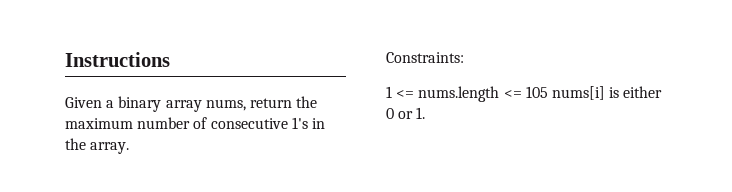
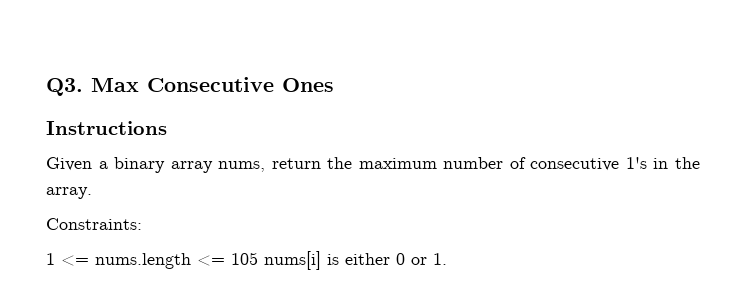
+ Q3. Max Consecutive Ones

